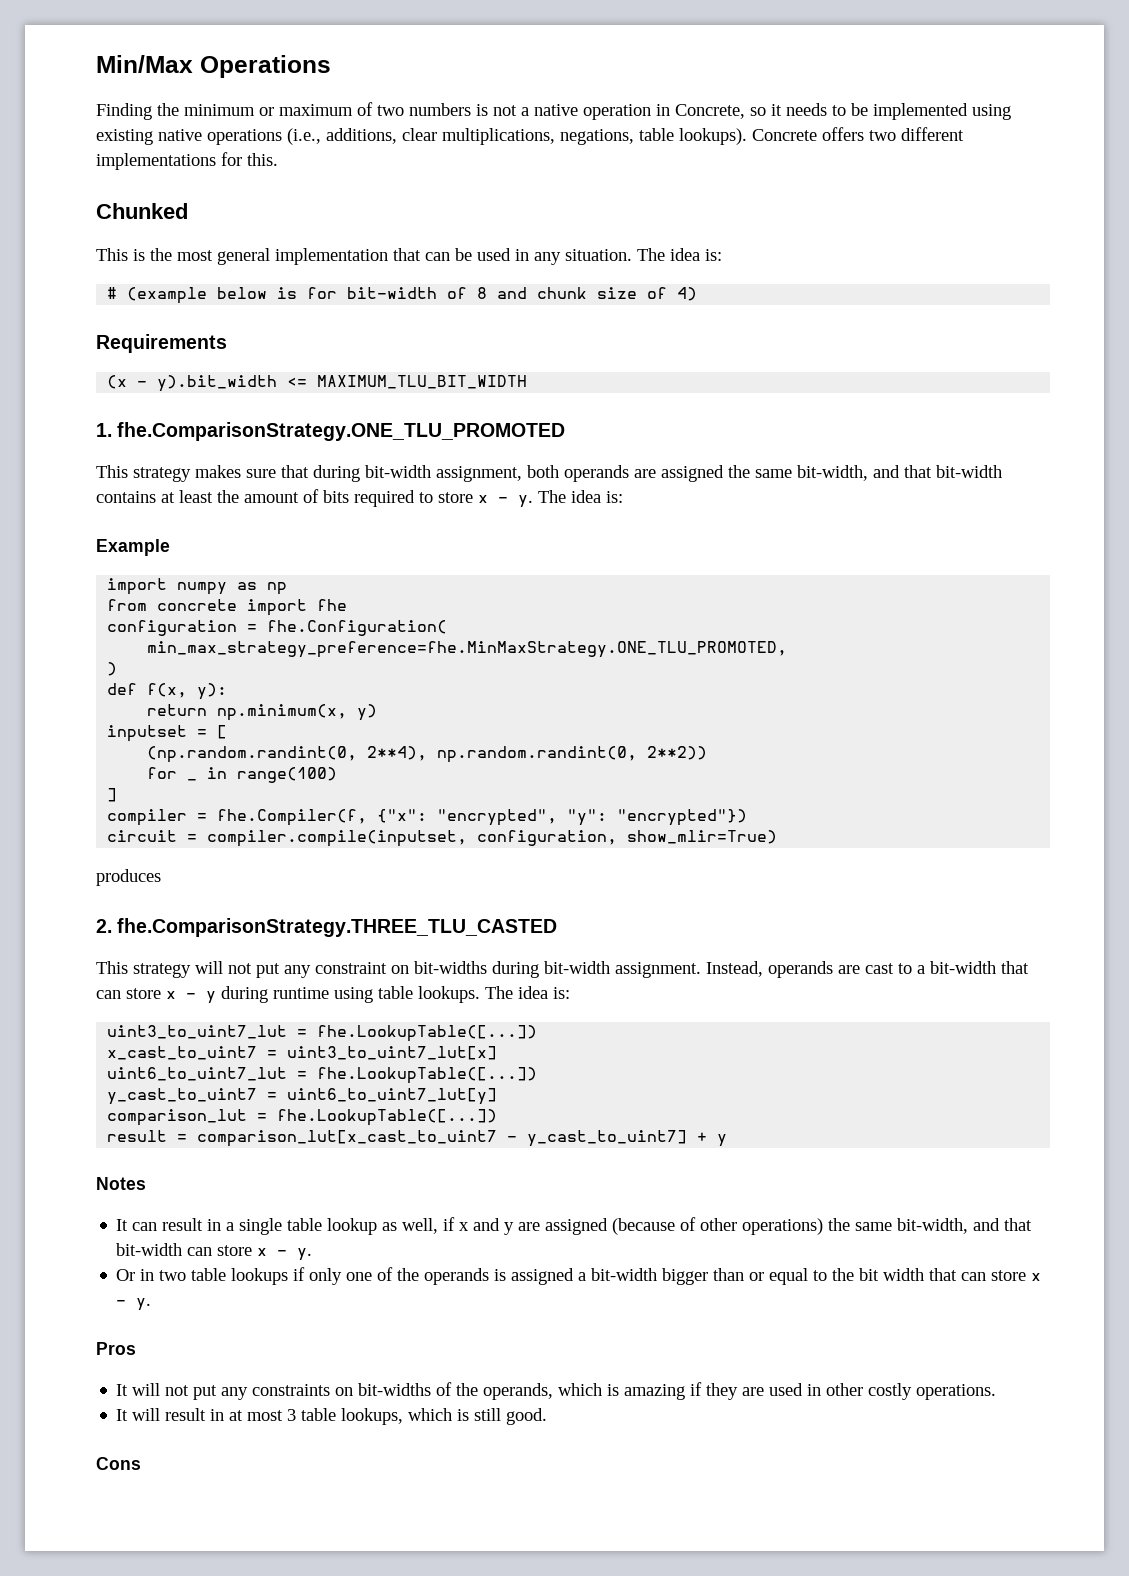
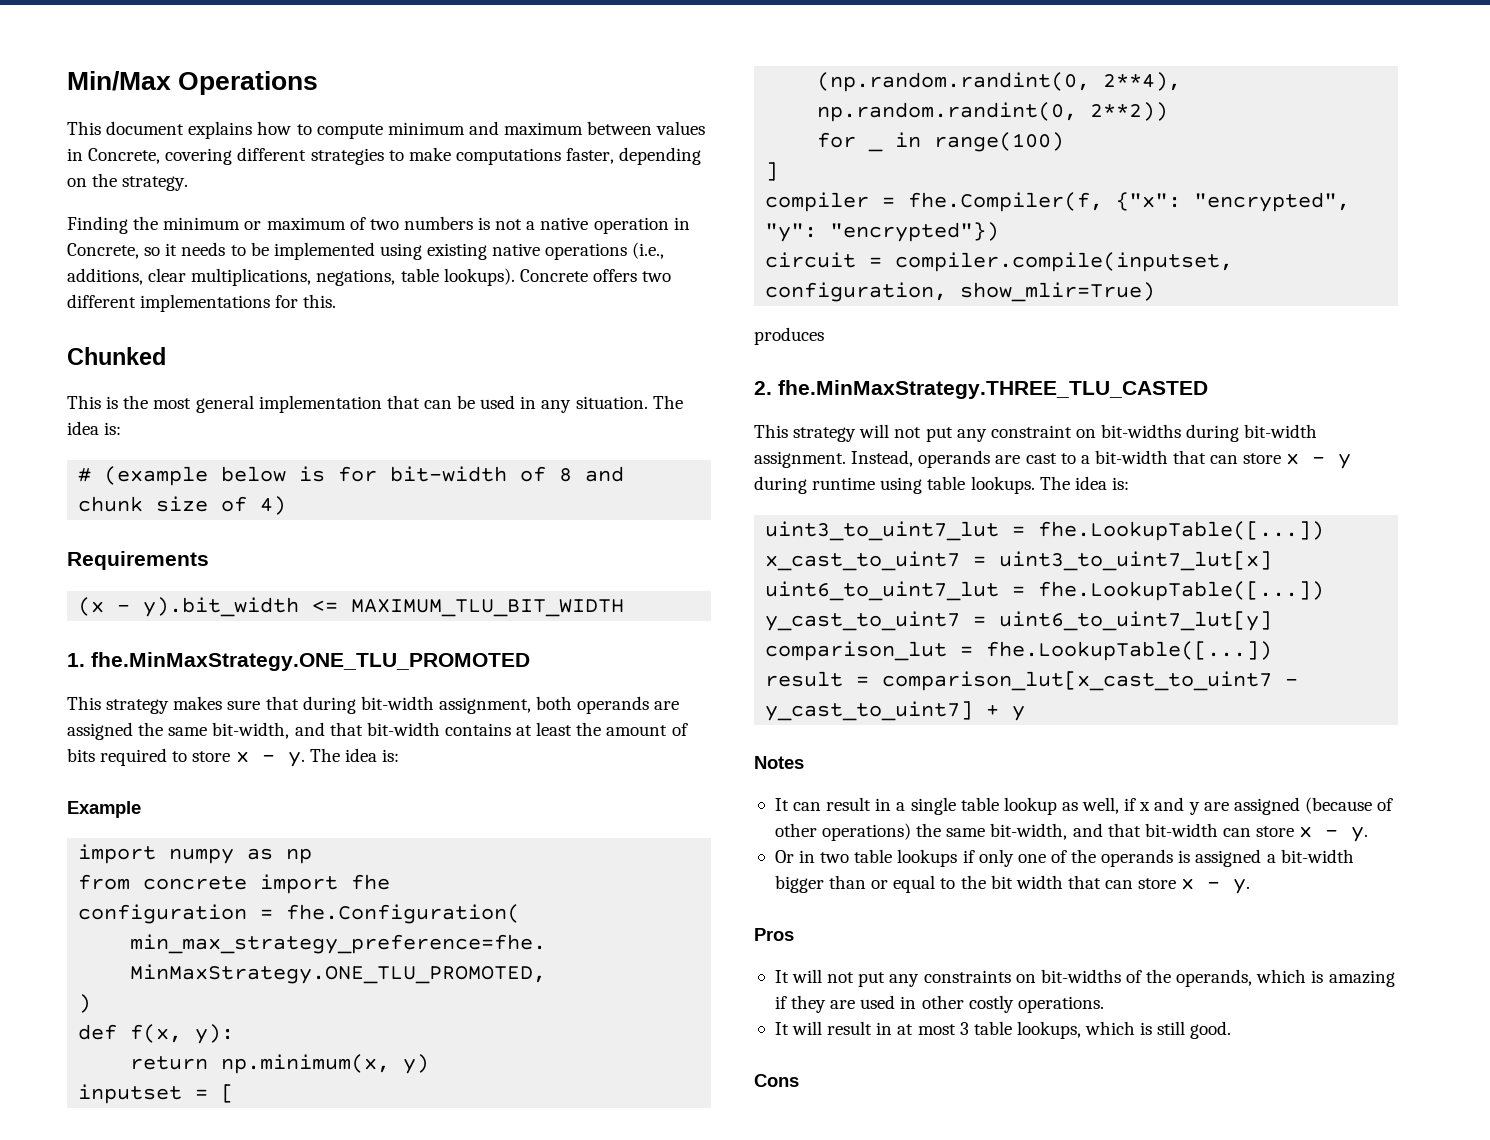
+ This document explains how to compute minimum and maximum between values in Concrete, covering different strategies to make computations faster, depending on the strategy.
- 1. fhe.ComparisonStrategy.ONE_TLU_PROMOTED
+ 1. fhe.MinMaxStrategy.ONE_TLU_PROMOTED
- 2. fhe.ComparisonStrategy.THREE_TLU_CASTED
+ 2. fhe.MinMaxStrategy.THREE_TLU_CASTED

